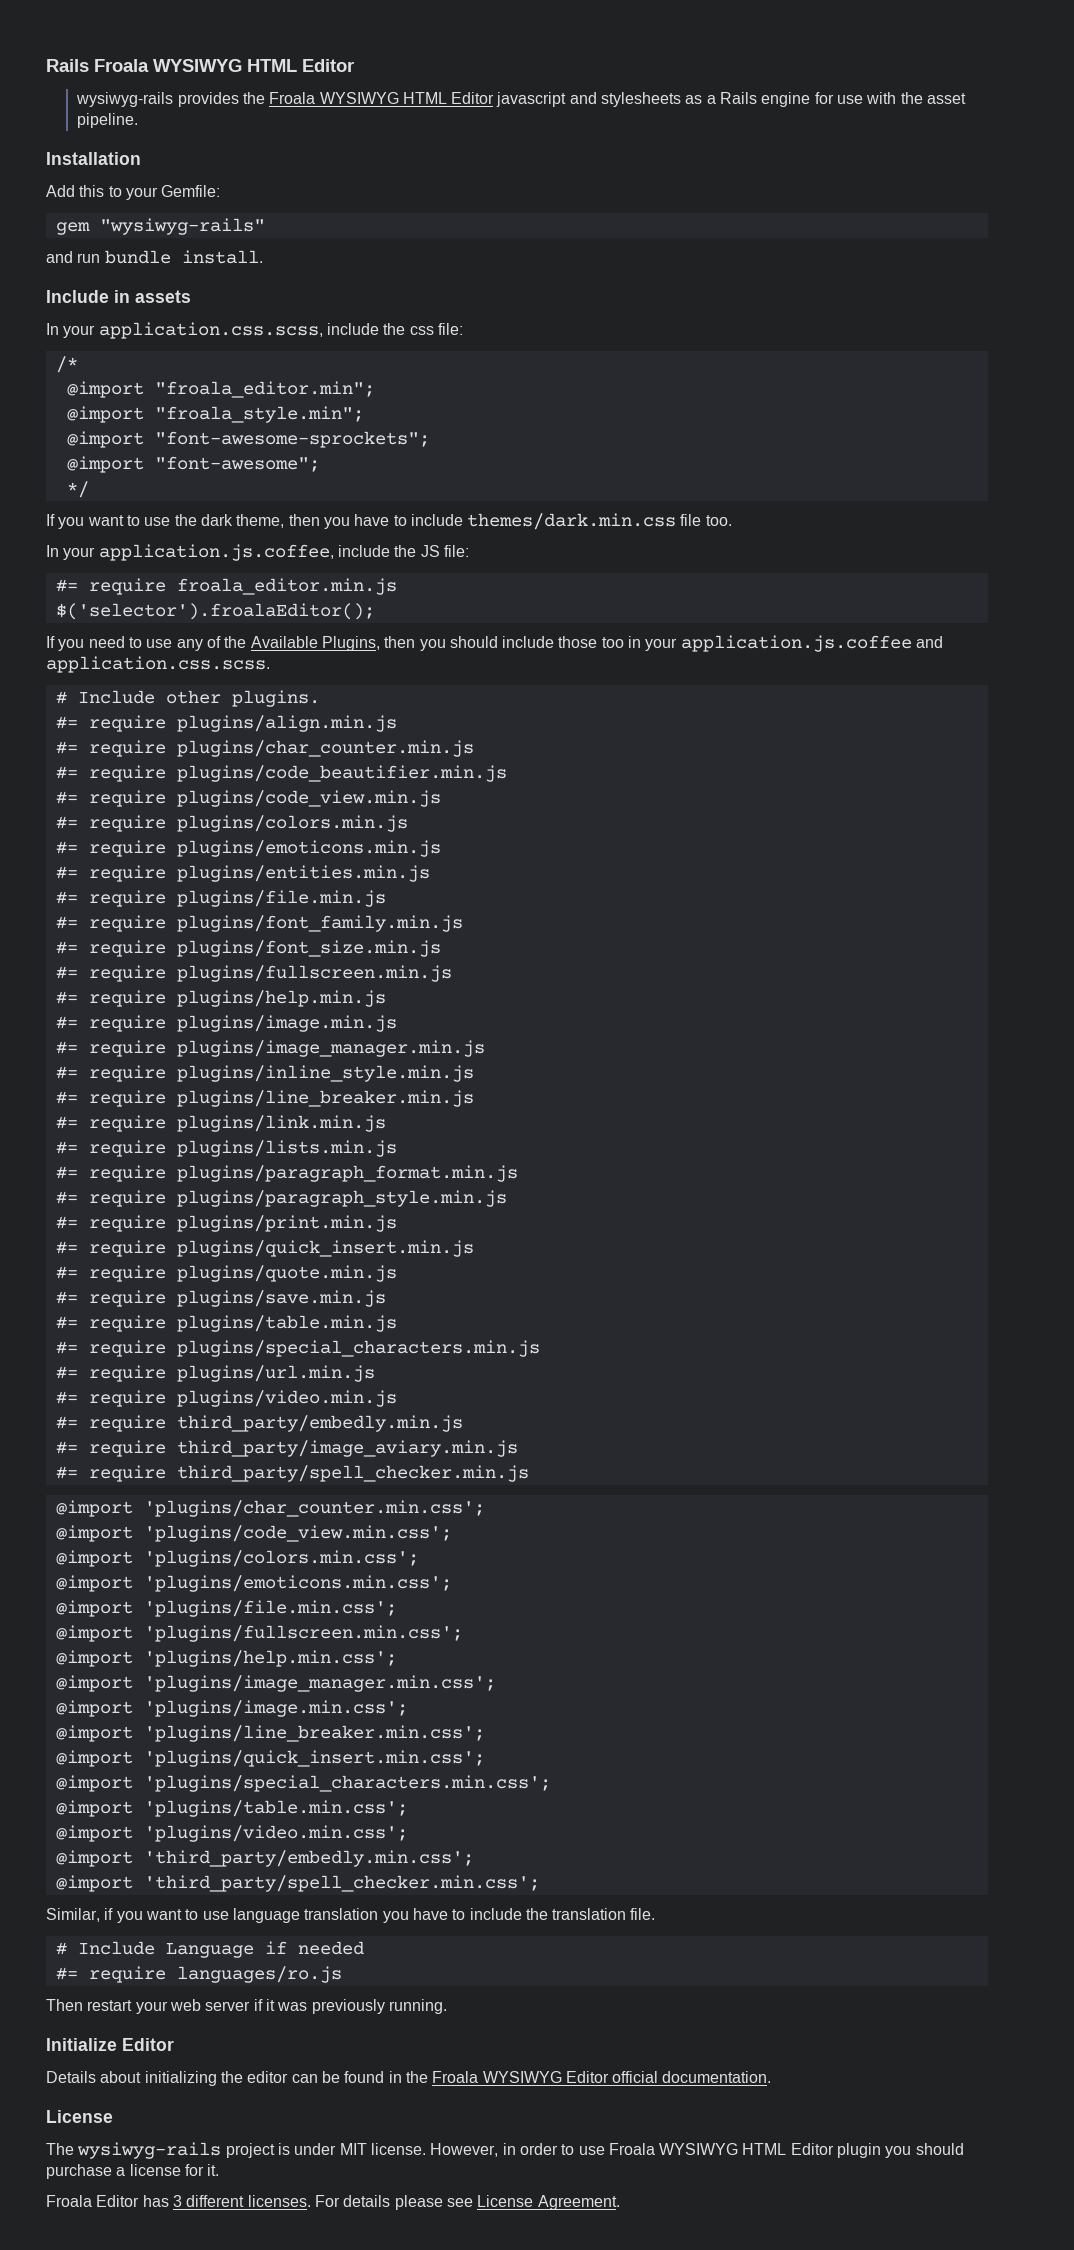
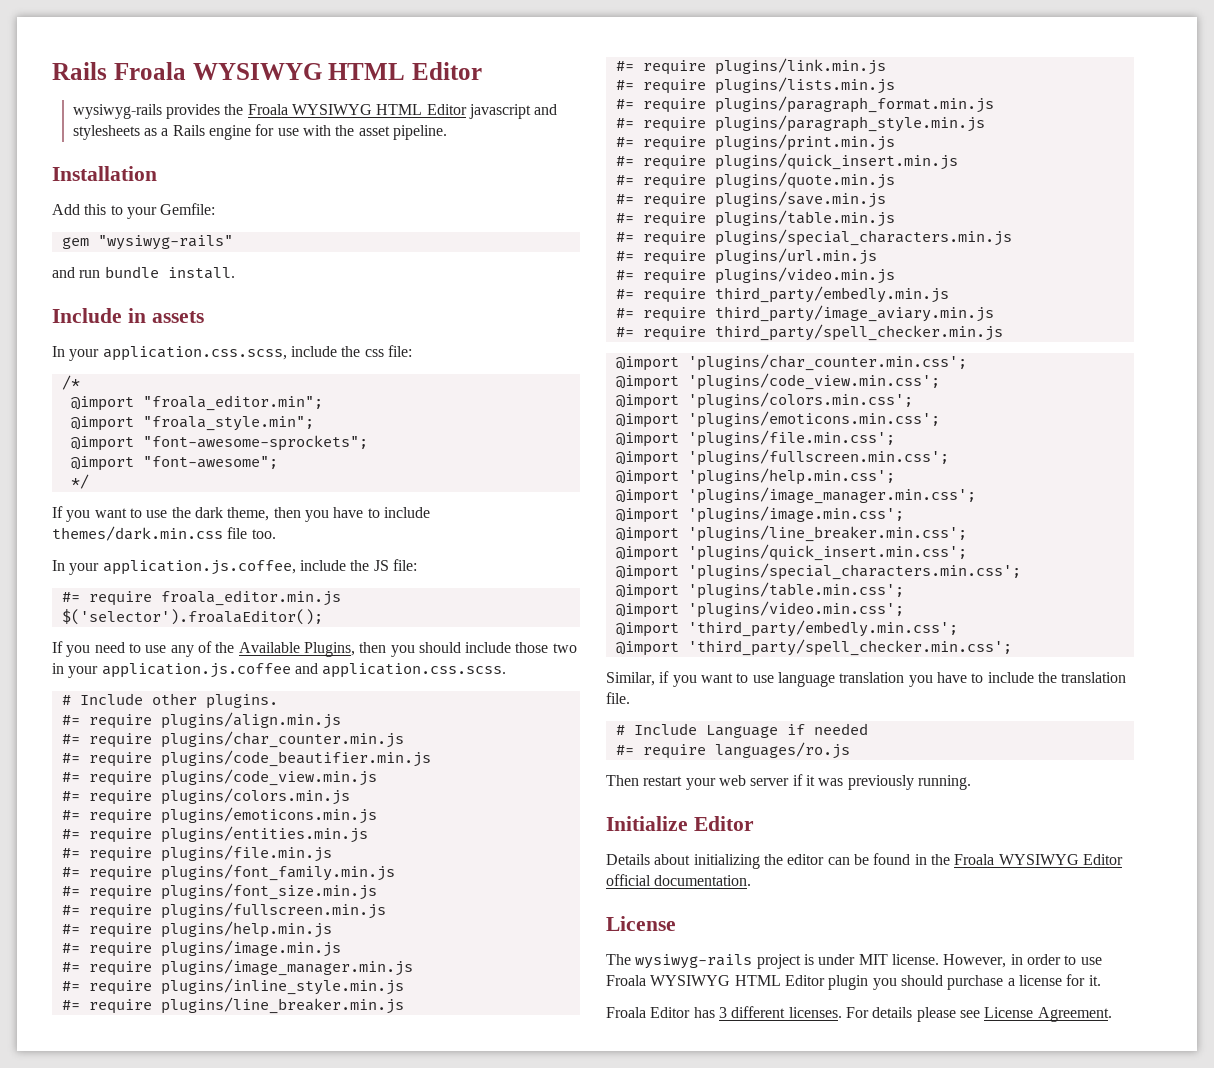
- If you need to use any of the Available Plugins, then you should include those too in your application.js.coffee and application.css.scss.
+ If you need to use any of the Available Plugins, then you should include those two in your application.js.coffee and application.css.scss.

